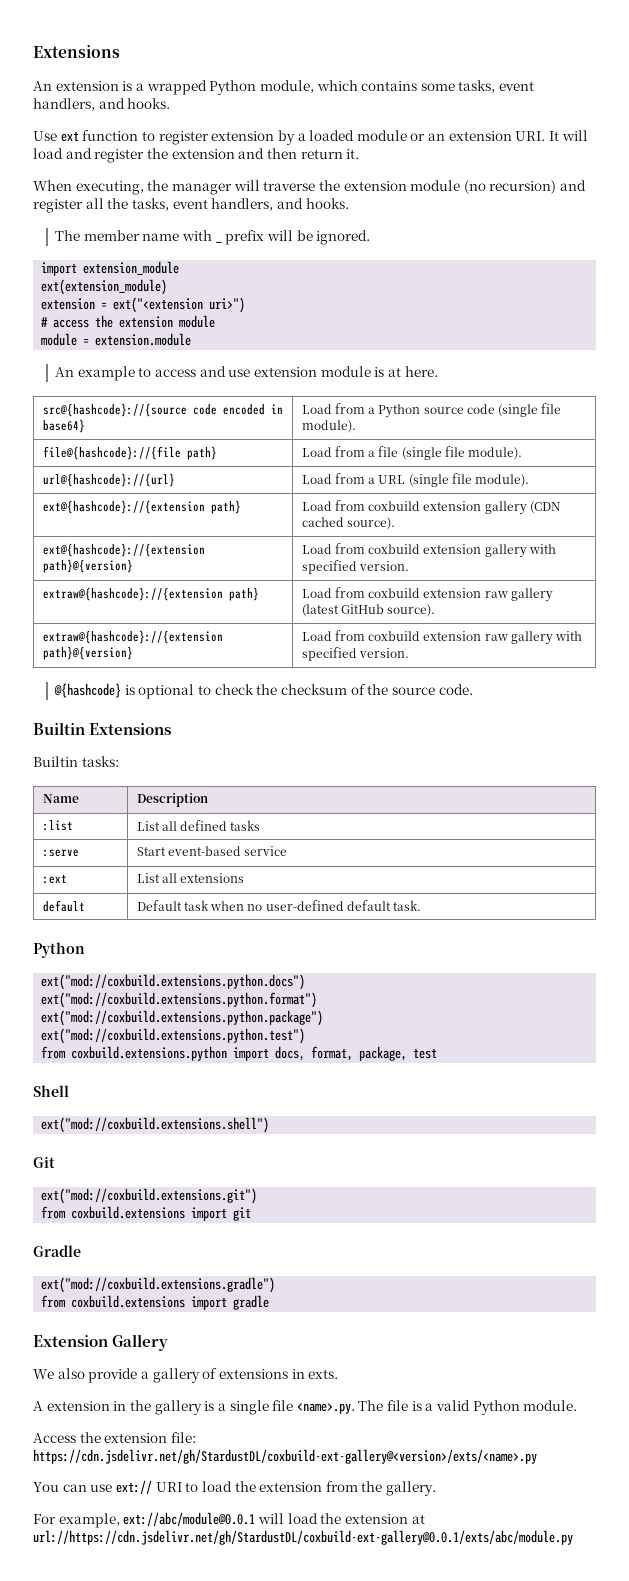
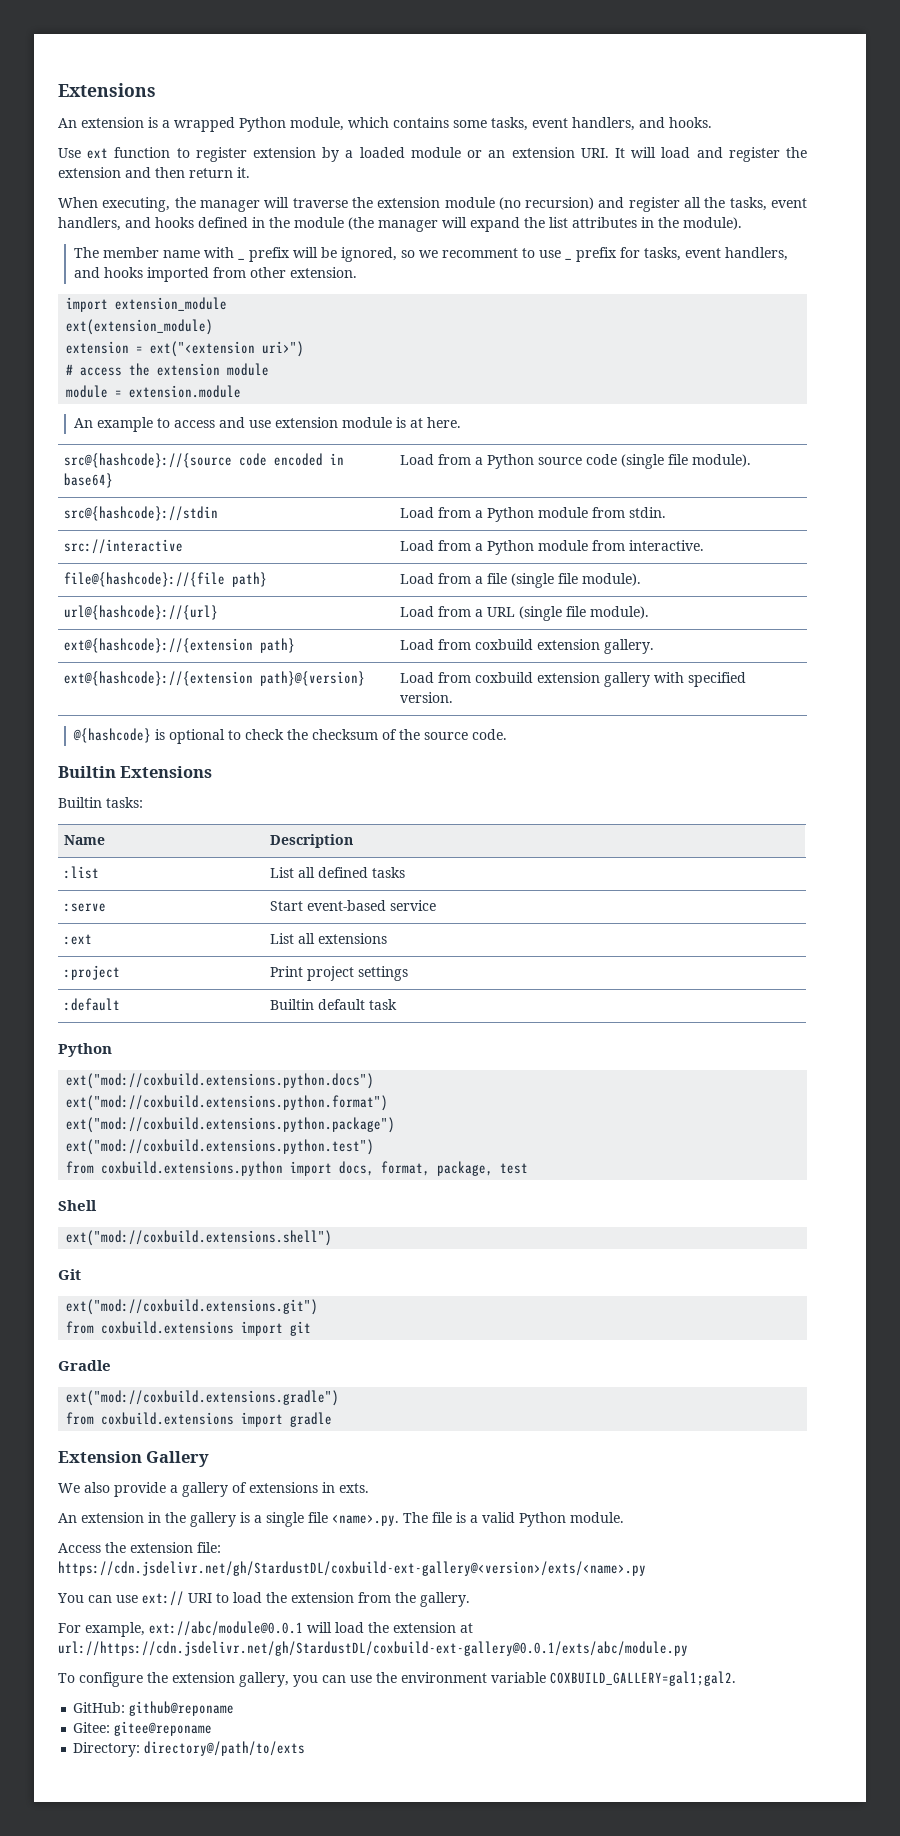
- When executing, the manager will traverse the extension module (no recursion) and register all the tasks, event handlers, and hooks.
+ When executing, the manager will traverse the extension module (no recursion) and register all the tasks, event handlers, and hooks defined in the module (the manager will expand the list attributes in the module).
- The member name with _ prefix will be ignored.
+ The member name with _ prefix will be ignored, so we recomment to use _ prefix for tasks, event handlers, and hooks imported from other extension.
+ src@{hashcode}://stdin | Load from a Python module from stdin.
+ src://interactive | Load from a Python module from interactive.
- ext@{hashcode}://{extension path} | Load from coxbuild extension gallery (CDN cached source).
+ ext@{hashcode}://{extension path} | Load from coxbuild extension gallery.
- extraw@{hashcode}://{extension path} | Load from coxbuild extension raw gallery (latest GitHub source).
- extraw@{hashcode}://{extension path}@{version} | Load from coxbuild extension raw gallery with specified version.
- default | Default task when no user-defined default task.
+ :project | Print project settings
+ :default | Builtin default task
- A extension in the gallery is a single file <name>.py. The file is a valid Python module.
+ An extension in the gallery is a single file <name>.py. The file is a valid Python module.
+ To configure the extension gallery, you can use the environment variable COXBUILD_GALLERY=gal1;gal2.
+ GitHub: github@reponame
+ Gitee: gitee@reponame
+ Directory: directory@/path/to/exts

